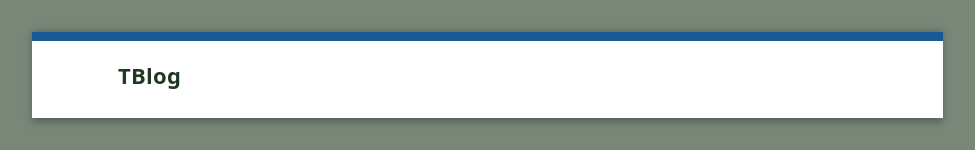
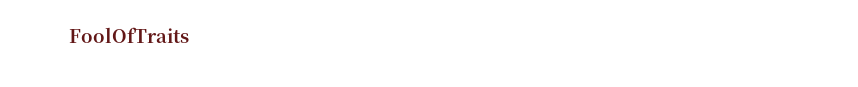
- TBlog
+ FoolOfTraits

